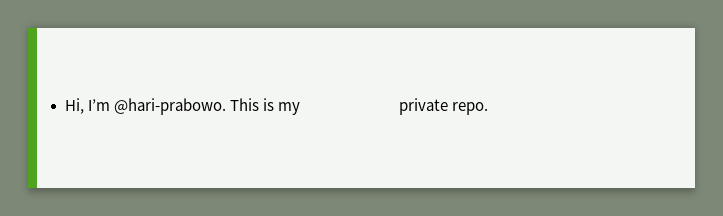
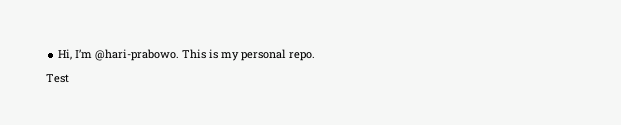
- This is my private repo.
+ This is my personal repo.
+ Test

